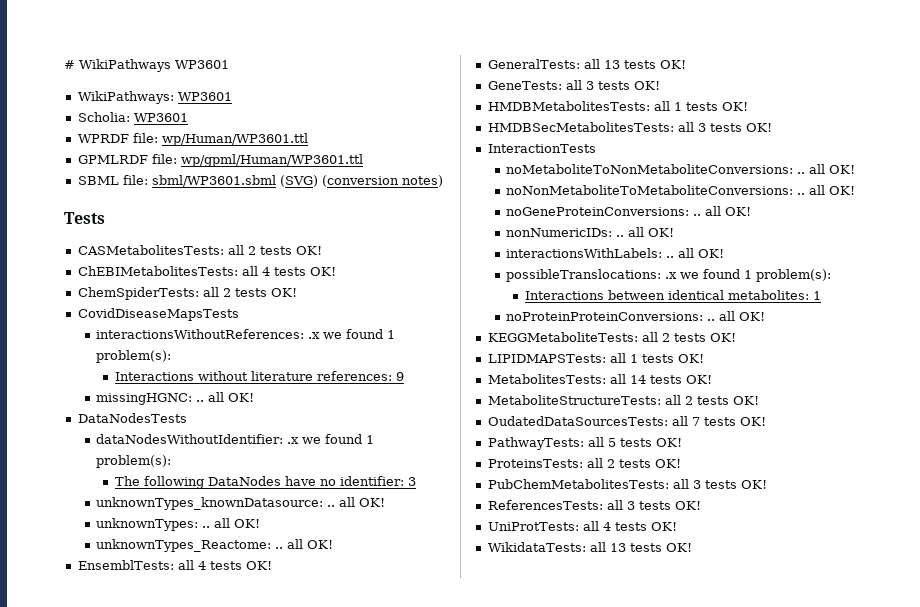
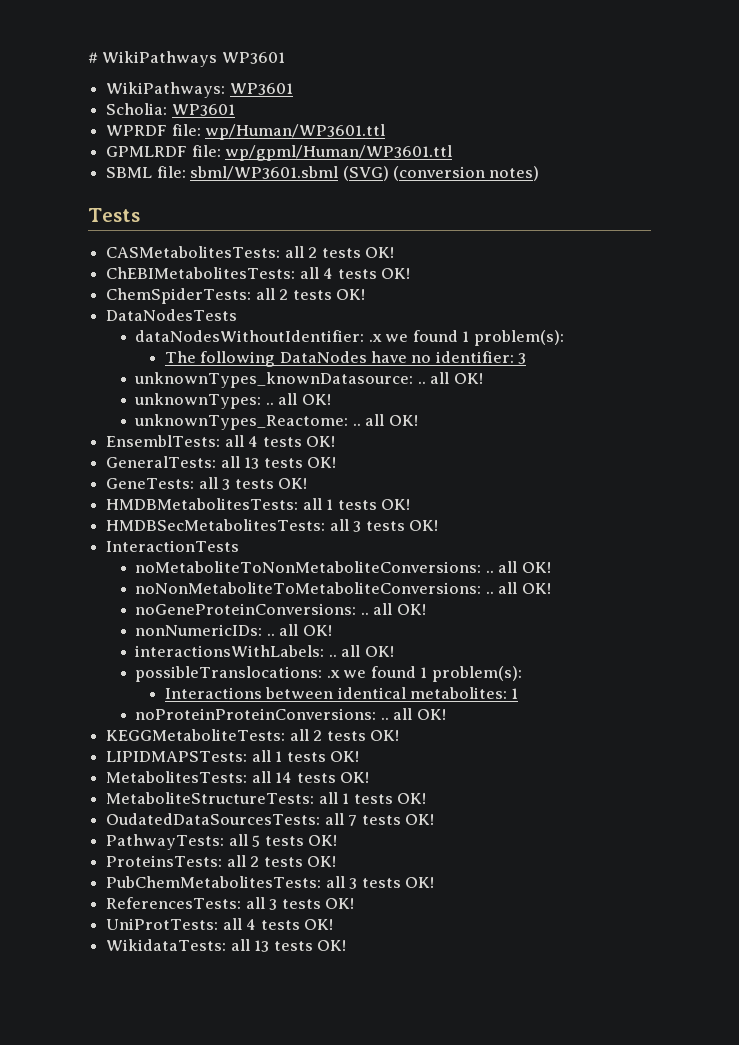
- CovidDiseaseMapsTests
- interactionsWithoutReferences: .x we found 1 problem(s):
- Interactions without literature references: 9
- missingHGNC: .. all OK!
- MetaboliteStructureTests: all 2 tests OK!
+ MetaboliteStructureTests: all 1 tests OK!

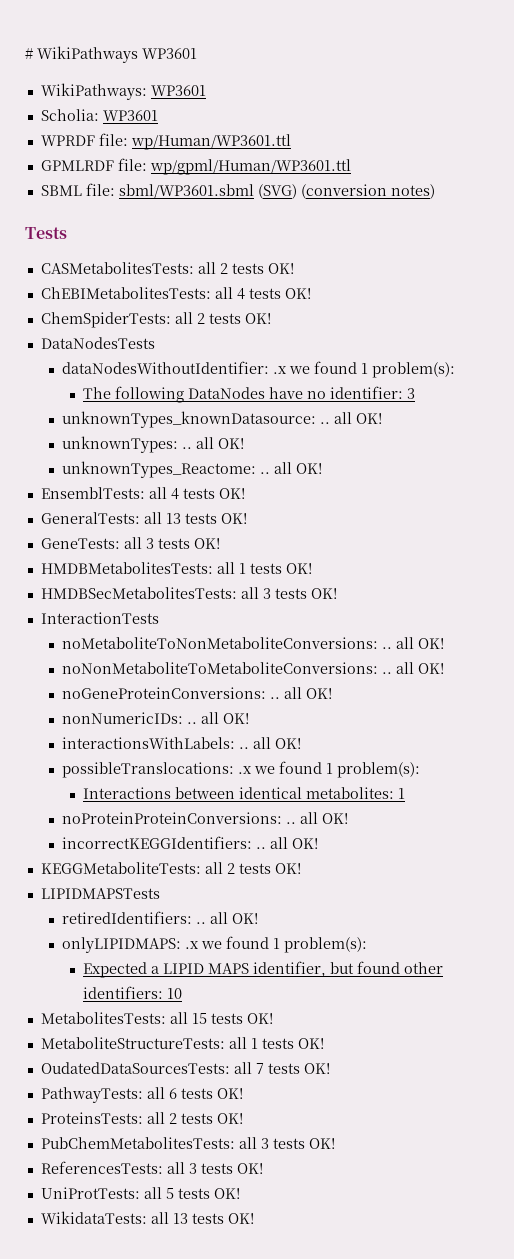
+ incorrectKEGGIdentifiers: .. all OK!
- LIPIDMAPSTests: all 1 tests OK!
+ LIPIDMAPSTests
+ retiredIdentifiers: .. all OK!
+ onlyLIPIDMAPS: .x we found 1 problem(s):
+ Expected a LIPID MAPS identifier, but found other identifiers: 10
- MetabolitesTests: all 14 tests OK!
+ MetabolitesTests: all 15 tests OK!
- PathwayTests: all 5 tests OK!
+ PathwayTests: all 6 tests OK!
- UniProtTests: all 4 tests OK!
+ UniProtTests: all 5 tests OK!

